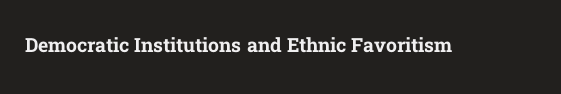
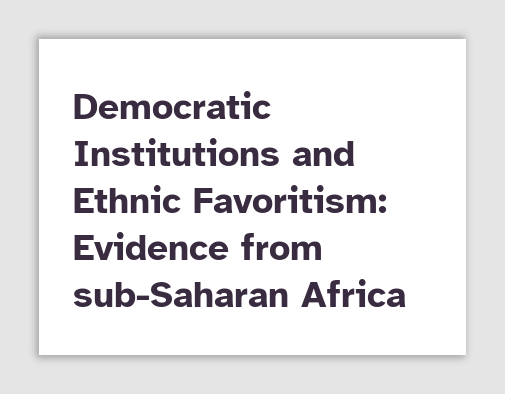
- Democratic Institutions and Ethnic Favoritism
+ Democratic Institutions and Ethnic Favoritism: Evidence from sub-Saharan Africa

